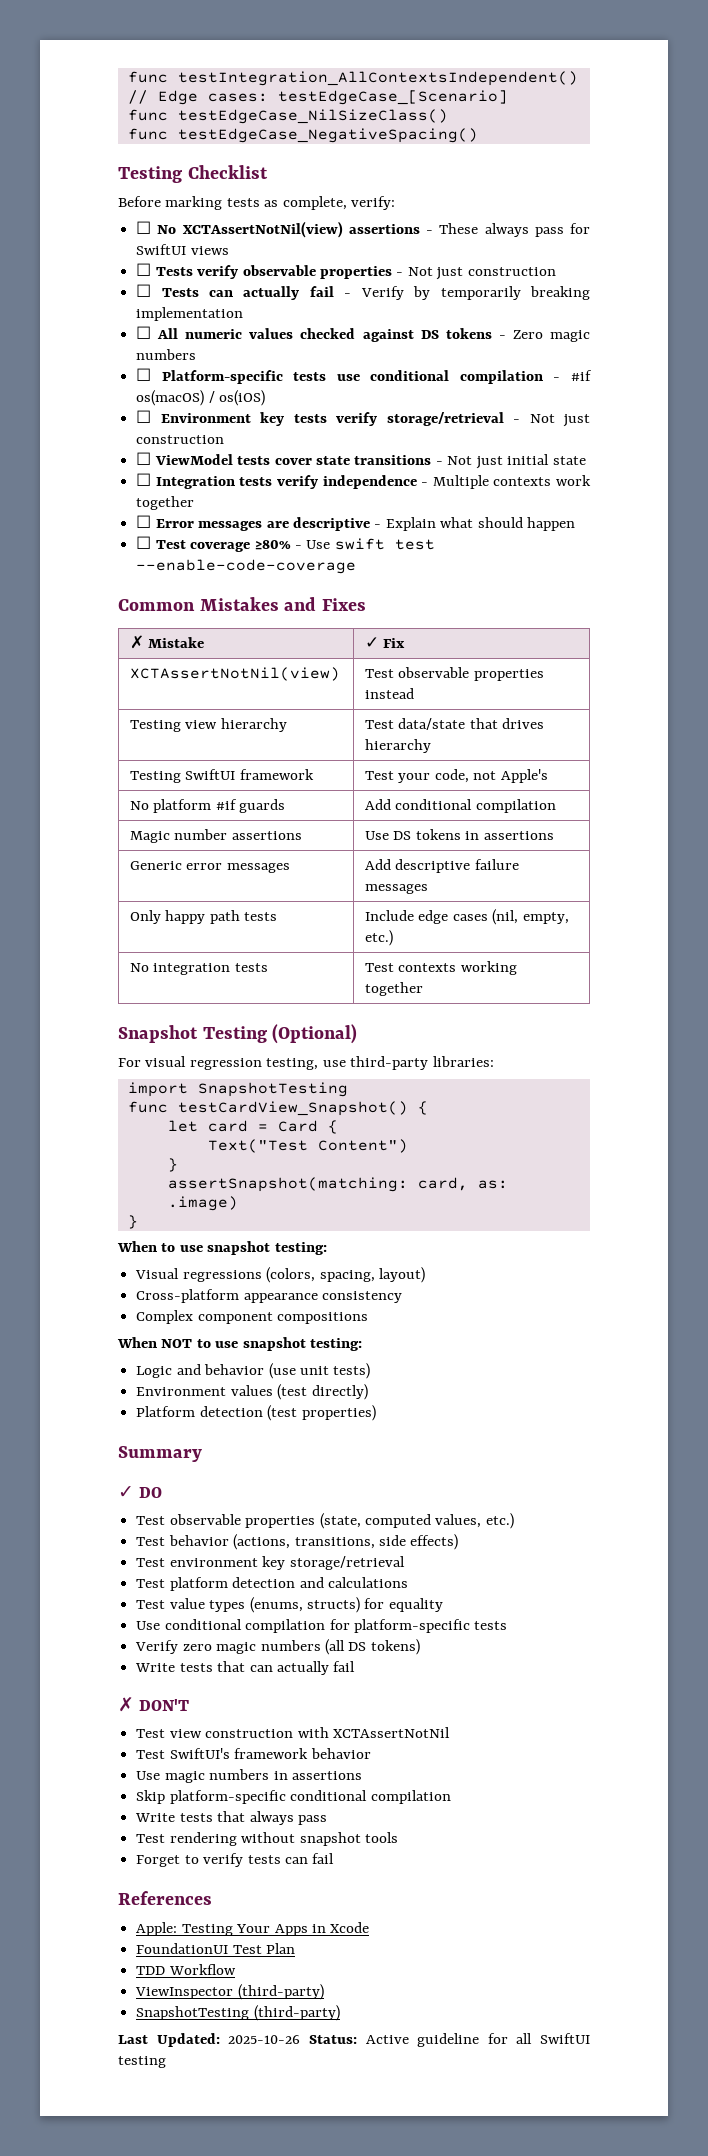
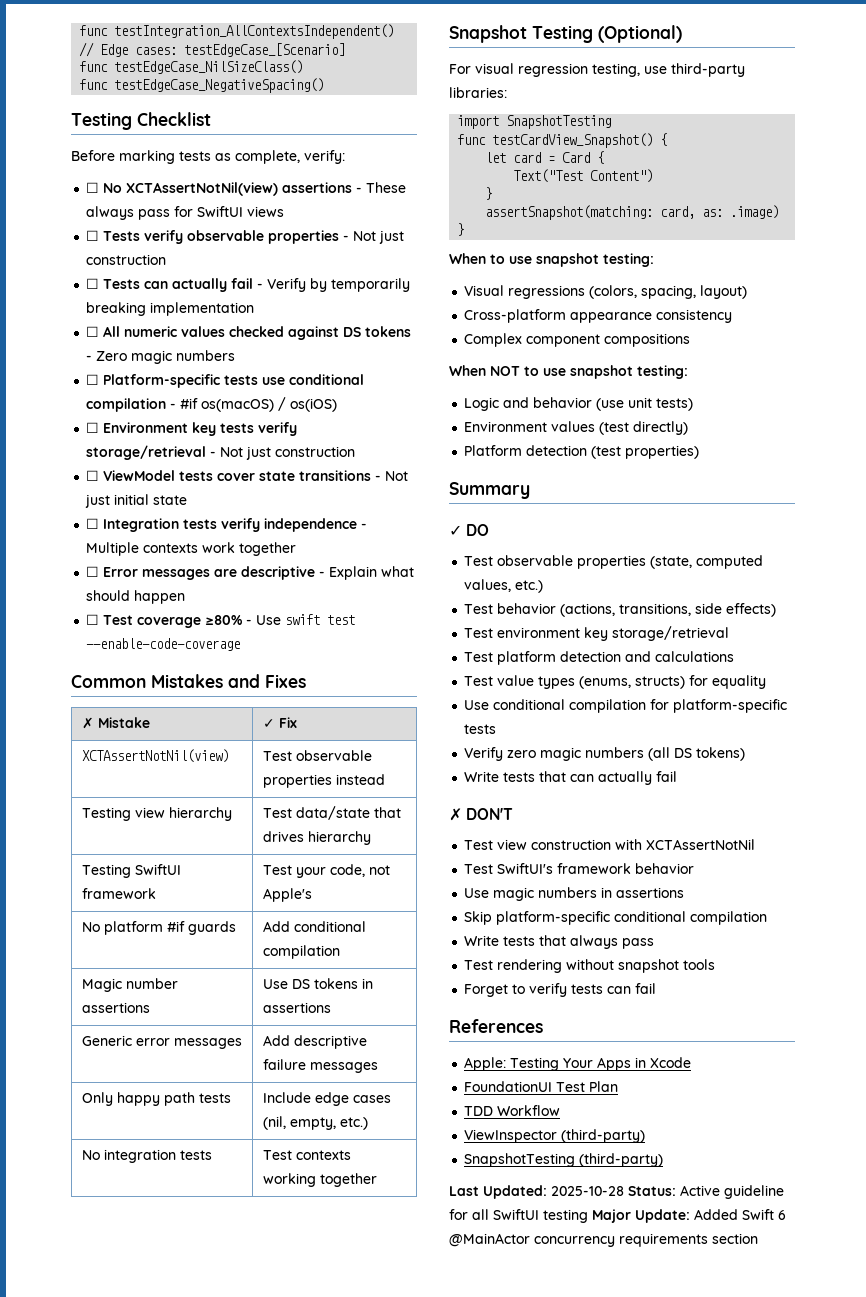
- Last Updated: 2025-10-26 Status: Active guideline for all SwiftUI testing
+ Last Updated: 2025-10-28 Status: Active guideline for all SwiftUI testing Major Update: Added Swift 6 @MainActor concurrency requirements section

